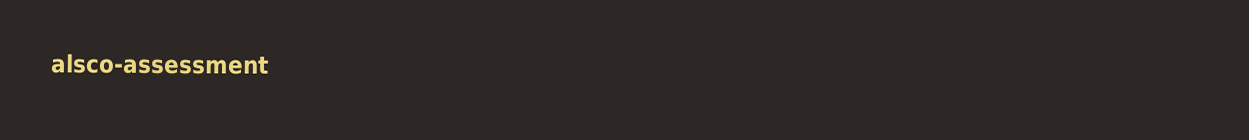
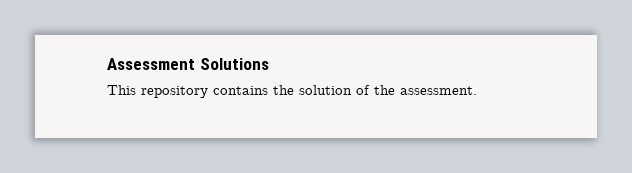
- alsco-assessment
+ Assessment Solutions
+ This repository contains the solution of the assessment.

